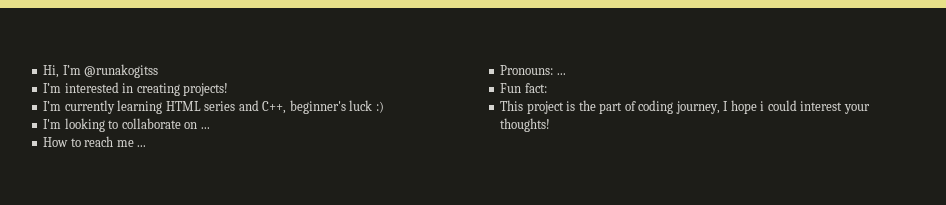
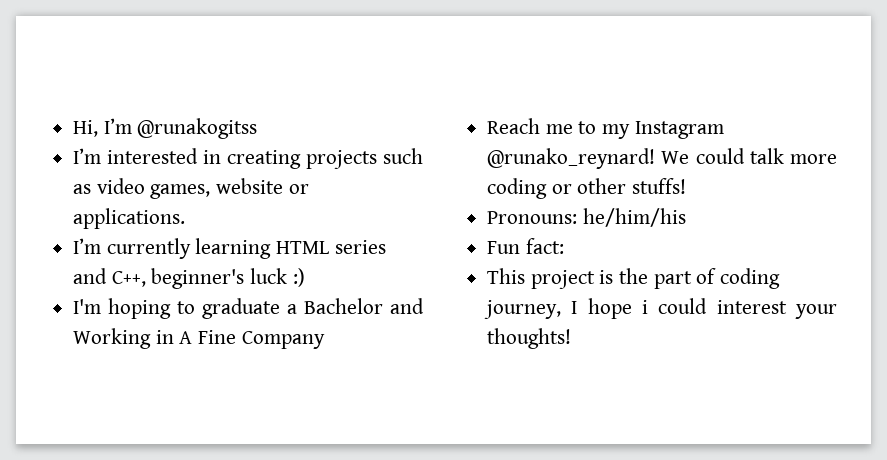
- I’m interested in creating projects!
+ I’m interested in creating projects such as video games, website or applications.
- I'm looking to collaborate on ...
- How to reach me ...
+ I'm hoping to graduate a Bachelor and Working in A Fine Company
+ Reach me to my Instagram @runako_reynard! We could talk more coding or other stuffs!
- Pronouns: ...
+ Pronouns: he/him/his

